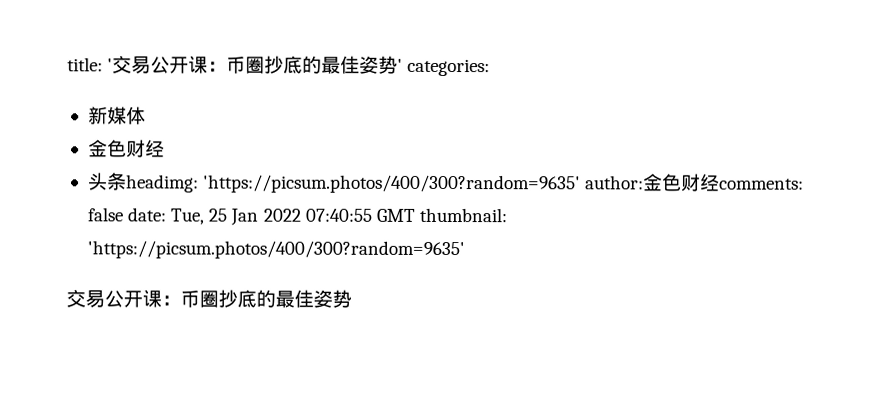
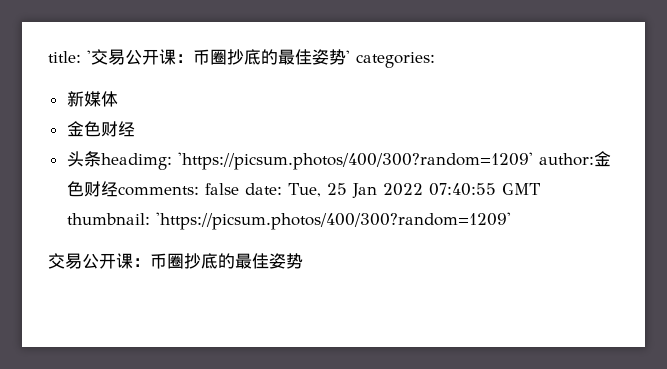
- 头条headimg: 'https://picsum.photos/400/300?random=9635' author:金色财经comments: false date: Tue, 25 Jan 2022 07:40:55 GMT thumbnail: 'https://picsum.photos/400/300?random=9635'
+ 头条headimg: 'https://picsum.photos/400/300?random=1209' author:金色财经comments: false date: Tue, 25 Jan 2022 07:40:55 GMT thumbnail: 'https://picsum.photos/400/300?random=1209'

